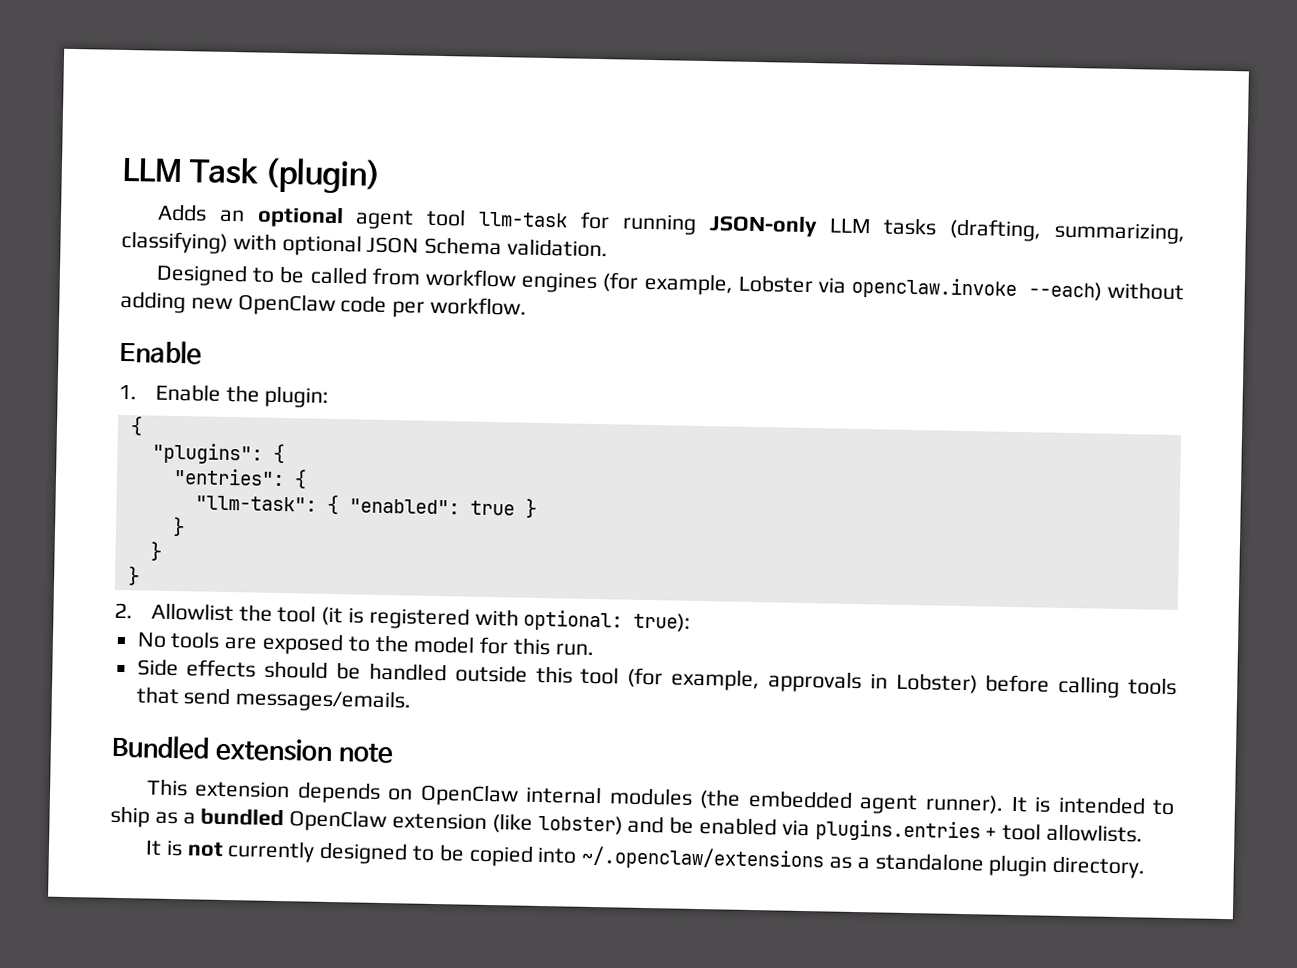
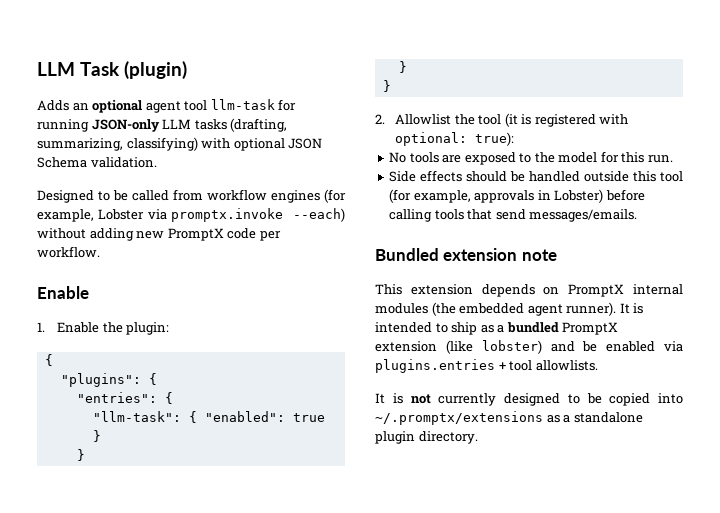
- Designed to be called from workflow engines (for example, Lobster via openclaw.invoke --each) without adding new OpenClaw code per workflow.
+ Designed to be called from workflow engines (for example, Lobster via promptx.invoke --each) without adding new PromptX code per workflow.
- This extension depends on OpenClaw internal modules (the embedded agent runner).
+ This extension depends on PromptX internal modules (the embedded agent runner).
- It is intended to ship as a bundled OpenClaw extension (like lobster) and be enabled via plugins.entries + tool allowlists.
+ It is intended to ship as a bundled PromptX extension (like lobster) and be enabled via plugins.entries + tool allowlists.
- It is not currently designed to be copied into ~/.openclaw/extensions as a standalone plugin directory.
+ It is not currently designed to be copied into ~/.promptx/extensions as a standalone plugin directory.

